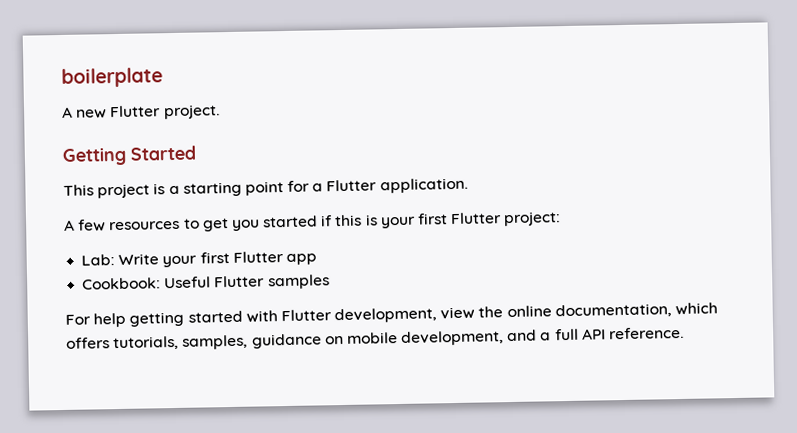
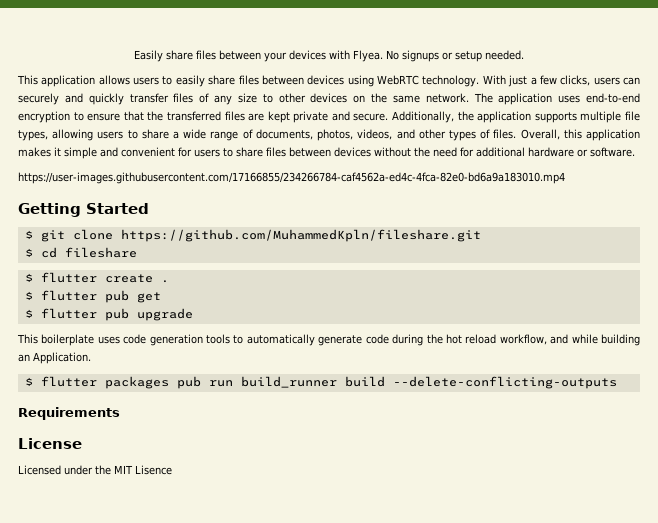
- boilerplate
- A new Flutter project.
+ Easily share files between your devices with Flyea. No signups or setup needed.
+ This application allows users to easily share files between devices using WebRTC technology. With just a few clicks, users can securely and quickly transfer files of any size to other devices on the same network. The application uses end-to-end encryption to ensure that the transferred files are kept private and secure. Additionally, the application supports multiple file types, allowing users to share a wide range of documents, photos, videos, and other types of files. Overall, this application makes it simple and convenient for users to share files between devices without the need for additional hardware or software.
+ https://user-images.githubusercontent.com/17166855/234266784-caf4562a-ed4c-4fca-82e0-bd6a9a183010.mp4
  Getting Started
- This project is a starting point for a Flutter application.
- A few resources to get you started if this is your first Flutter project:
- Lab: Write your first Flutter app
- Cookbook: Useful Flutter samples
- For help getting started with Flutter development, view the online documentation, which offers tutorials, samples, guidance on mobile development, and a full API reference.
+ $ git clone https://github.com/MuhammedKpln/fileshare.git
+ $ cd fileshare
+ $ flutter create .
+ $ flutter pub get
+ $ flutter pub upgrade
+ This boilerplate uses code generation tools to automatically generate code during the hot reload workflow, and while building an Application.
+ $ flutter packages pub run build_runner build --delete-conflicting-outputs
+ Requirements
+ License
+ Licensed under the MIT Lisence

